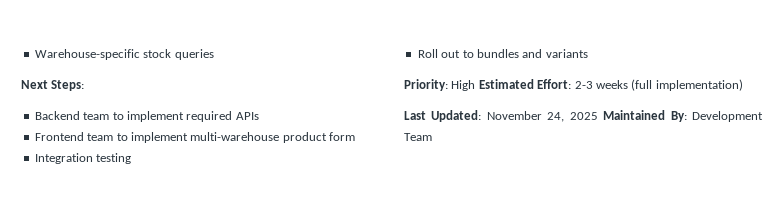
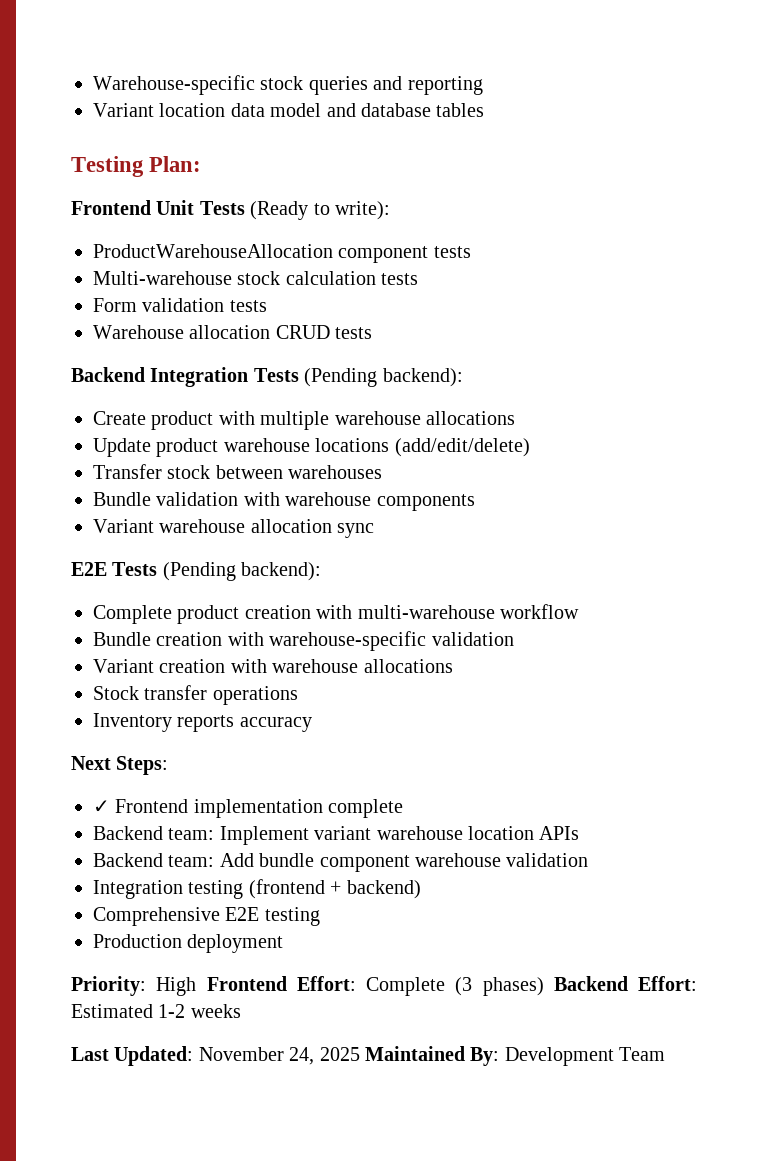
- Warehouse-specific stock queries
+ Warehouse-specific stock queries and reporting
+ Variant location data model and database tables
+ Testing Plan:
+ Frontend Unit Tests (Ready to write):
+ ProductWarehouseAllocation component tests
+ Multi-warehouse stock calculation tests
+ Form validation tests
+ Warehouse allocation CRUD tests
+ Backend Integration Tests (Pending backend):
+ Create product with multiple warehouse allocations
+ Update product warehouse locations (add/edit/delete)
+ Transfer stock between warehouses
+ Bundle validation with warehouse components
+ Variant warehouse allocation sync
+ E2E Tests (Pending backend):
+ Complete product creation with multi-warehouse workflow
+ Bundle creation with warehouse-specific validation
+ Variant creation with warehouse allocations
+ Stock transfer operations
+ Inventory reports accuracy
  Next Steps:
- Backend team to implement required APIs
- Frontend team to implement multi-warehouse product form
- Integration testing
- Roll out to bundles and variants
- Priority: High Estimated Effort: 2-3 weeks (full implementation)
+ ✓ Frontend implementation complete
+ Backend team: Implement variant warehouse location APIs
+ Backend team: Add bundle component warehouse validation
+ Integration testing (frontend + backend)
+ Comprehensive E2E testing
+ Production deployment
+ Priority: High Frontend Effort: Complete (3 phases) Backend Effort: Estimated 1-2 weeks

